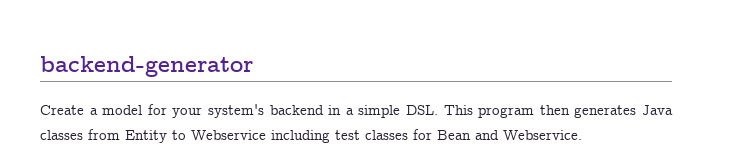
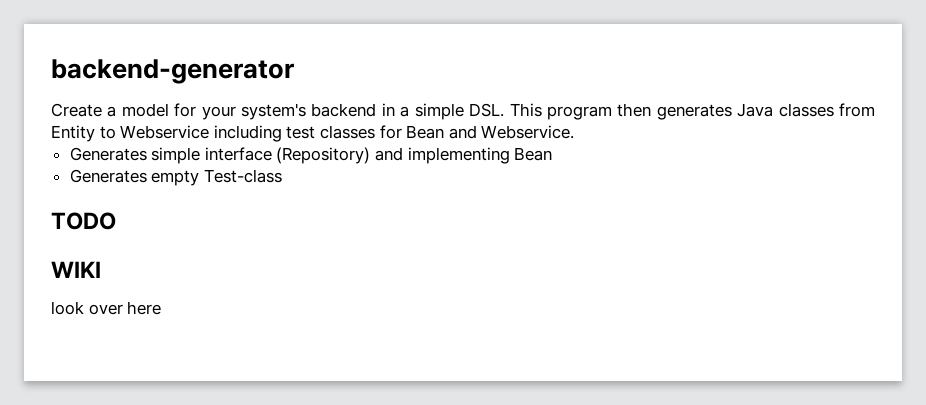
+ Generates simple interface (Repository) and implementing Bean
+ Generates empty Test-class
+ TODO
+ WIKI
+ look over here

